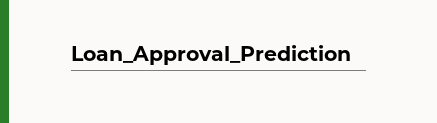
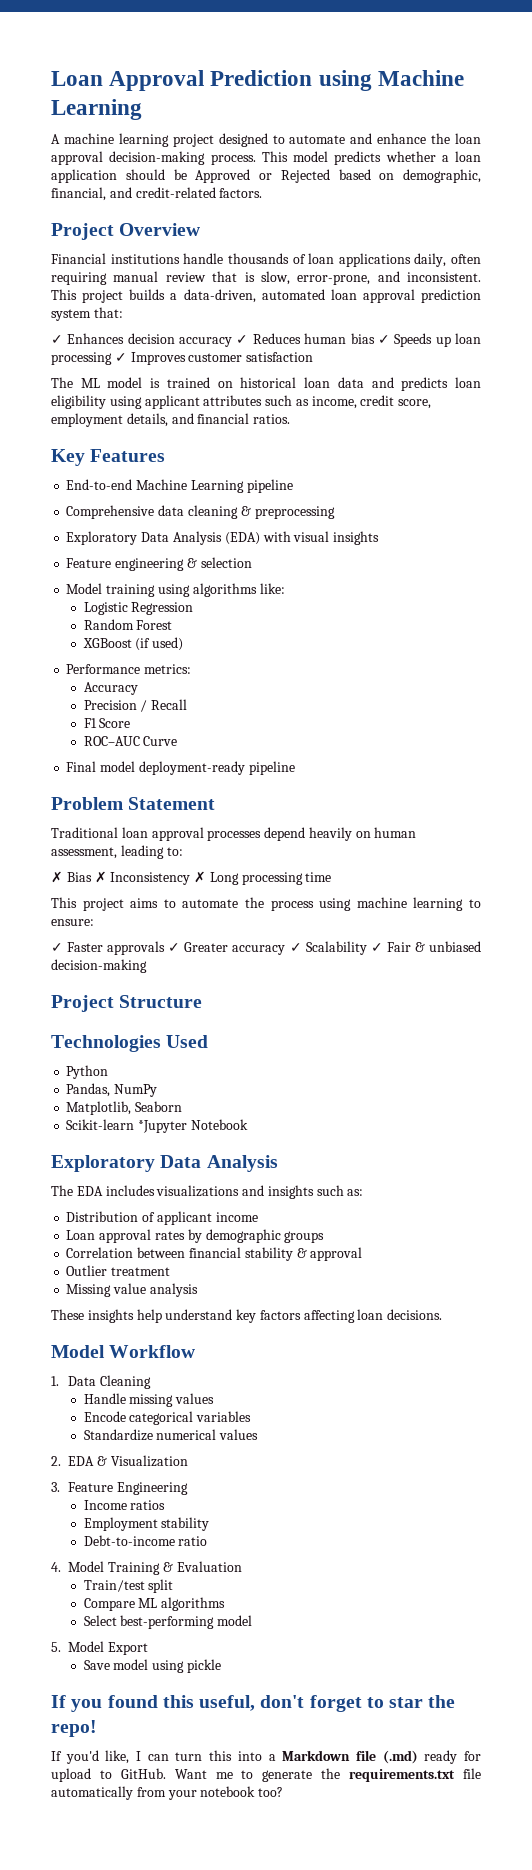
- Loan_Approval_Prediction
+ Loan Approval Prediction using Machine Learning
+ A machine learning project designed to automate and enhance the loan approval decision-making process. This model predicts whether a loan application should be Approved or Rejected based on demographic, financial, and credit-related factors.
+ Project Overview
+ Financial institutions handle thousands of loan applications daily, often requiring manual review that is slow, error-prone, and inconsistent. This project builds a data-driven, automated loan approval prediction system that:
+ ✓ Enhances decision accuracy ✓ Reduces human bias ✓ Speeds up loan processing ✓ Improves customer satisfaction
+ The ML model is trained on historical loan data and predicts loan eligibility using applicant attributes such as income, credit score, employment details, and financial ratios.
+ Key Features
+ End-to-end Machine Learning pipeline
+ Comprehensive data cleaning & preprocessing
+ Exploratory Data Analysis (EDA) with visual insights
+ Feature engineering & selection
+ Model training using algorithms like:
+ Logistic Regression
+ Random Forest
+ XGBoost (if used)
+ Performance metrics:
+ Accuracy
+ Precision / Recall
+ F1 Score
+ ROC–AUC Curve
+ Final model deployment-ready pipeline
+ Problem Statement
+ Traditional loan approval processes depend heavily on human assessment, leading to:
+ ✗ Bias ✗ Inconsistency ✗ Long processing time
+ This project aims to automate the process using machine learning to ensure:
+ ✓ Faster approvals ✓ Greater accuracy ✓ Scalability ✓ Fair & unbiased decision-making
+ Project Structure
+ Technologies Used
+ Python
+ Pandas, NumPy
+ Matplotlib, Seaborn
+ Scikit-learn *Jupyter Notebook
+ Exploratory Data Analysis
+ The EDA includes visualizations and insights such as:
+ Distribution of applicant income
+ Loan approval rates by demographic groups
+ Correlation between financial stability & approval
+ Outlier treatment
+ Missing value analysis
+ These insights help understand key factors affecting loan decisions.
+ Model Workflow
+ 1. Data Cleaning
+ Handle missing values
+ Encode categorical variables
+ Standardize numerical values
+ 2. EDA & Visualization
+ 3. Feature Engineering
+ Income ratios
+ Employment stability
+ Debt-to-income ratio
+ 4. Model Training & Evaluation
+ Train/test split
+ Compare ML algorithms
+ Select best-performing model
+ 5. Model Export
+ Save model using pickle
+ If you found this useful, don't forget to star the repo!
+ If you'd like, I can turn this into a Markdown file (.md) ready for upload to GitHub. Want me to generate the requirements.txt file automatically from your notebook too?

